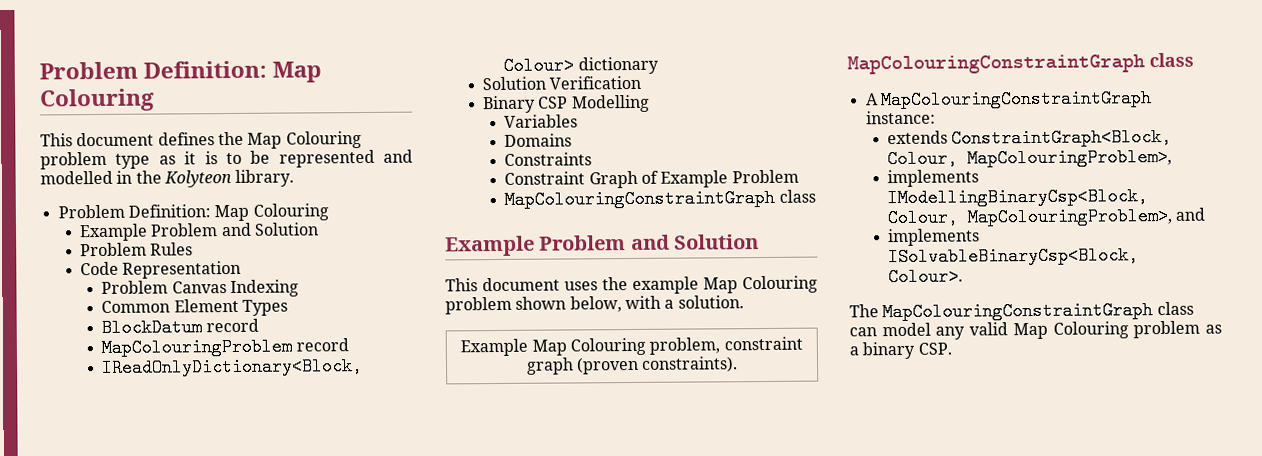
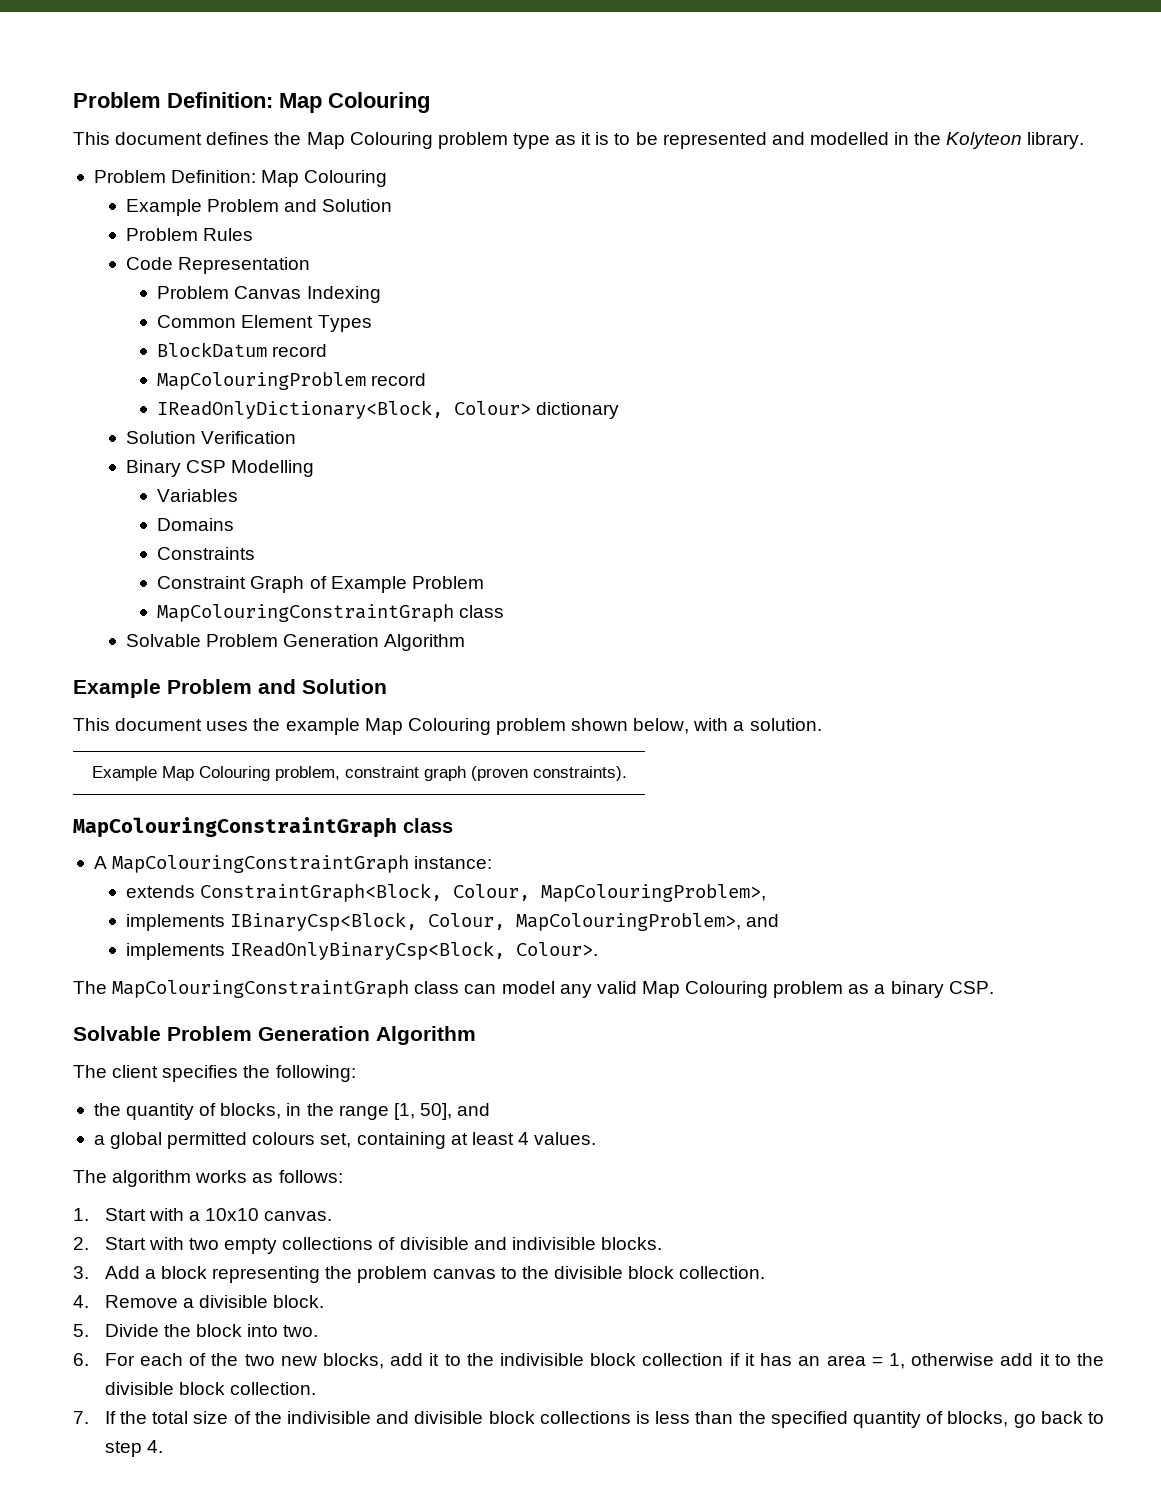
  Constraint Graph of Example Problem
  MapColouringConstraintGraph class
+ Solvable Problem Generation Algorithm
- implements IModellingBinaryCsp<Block, Colour, MapColouringProblem>, and
+ implements IBinaryCsp<Block, Colour, MapColouringProblem>, and
- implements ISolvableBinaryCsp<Block, Colour>.
+ implements IReadOnlyBinaryCsp<Block, Colour>.
  The MapColouringConstraintGraph class can model any valid Map Colouring problem as a binary CSP.
+ Solvable Problem Generation Algorithm
+ The client specifies the following:
+ the quantity of blocks, in the range [1, 50], and
+ a global permitted colours set, containing at least 4 values.
+ The algorithm works as follows:
+ 1. Start with a 10x10 canvas.
+ 2. Start with two empty collections of divisible and indivisible blocks.
+ 3. Add a block representing the problem canvas to the divisible block collection.
+ 4. Remove a divisible block.
+ 5. Divide the block into two.
+ 6. For each of the two new blocks, add it to the indivisible block collection if it has an area = 1, otherwise add it to the divisible block collection.
+ 7. If the total size of the indivisible and divisible block collections is less than the specified quantity of blocks, go back to step 4.

